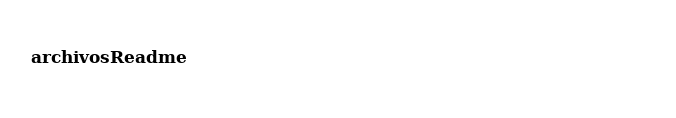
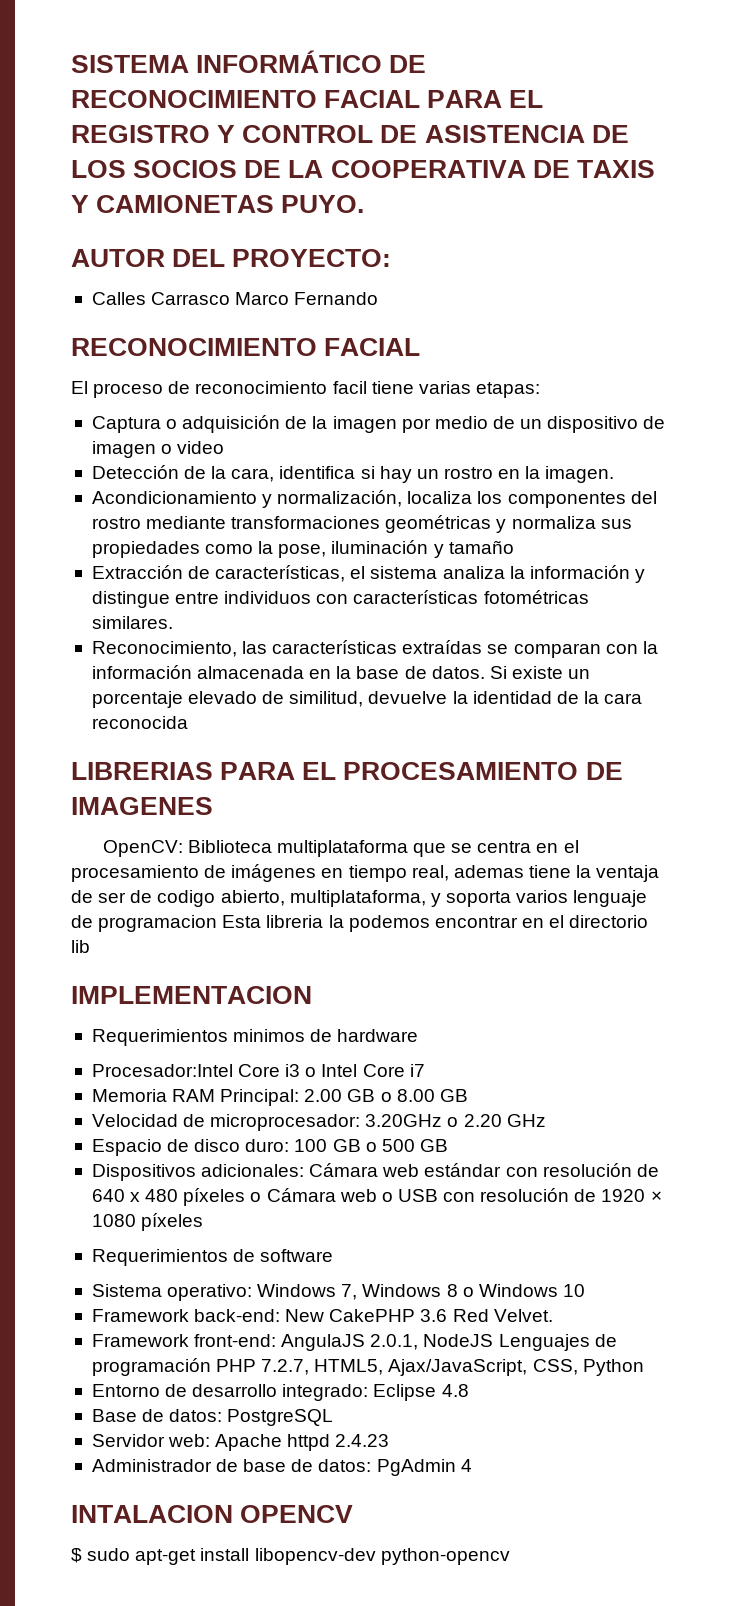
- archivosReadme
+ SISTEMA INFORMÁTICO DE RECONOCIMIENTO FACIAL PARA EL REGISTRO Y CONTROL DE ASISTENCIA DE LOS SOCIOS DE LA COOPERATIVA DE TAXIS Y CAMIONETAS PUYO.
+ AUTOR DEL PROYECTO:
+ Calles Carrasco Marco Fernando
+ RECONOCIMIENTO FACIAL
+ El proceso de reconocimiento facil tiene varias etapas:
+ Captura o adquisición de la imagen por medio de un dispositivo de imagen o video
+ Detección de la cara, identifica si hay un rostro en la imagen.
+ Acondicionamiento y normalización, localiza los componentes del rostro mediante transformaciones geométricas y normaliza sus propiedades como la pose, iluminación y tamaño
+ Extracción de características, el sistema analiza la información y distingue entre individuos con características fotométricas similares.
+ Reconocimiento, las características extraídas se comparan con la información almacenada en la base de datos. Si existe un porcentaje elevado de similitud, devuelve la identidad de la cara reconocida
+ LIBRERIAS PARA EL PROCESAMIENTO DE IMAGENES
+ OpenCV: Biblioteca multiplataforma que se centra en el procesamiento de imágenes en tiempo real, ademas tiene la ventaja de ser de codigo abierto, multiplataforma, y soporta varios lenguaje de programacion Esta libreria la podemos encontrar en el directorio lib
+ IMPLEMENTACION
+ Requerimientos minimos de hardware
+ Procesador:Intel Core i3 o Intel Core i7
+ Memoria RAM Principal: 2.00 GB o 8.00 GB
+ Velocidad de microprocesador: 3.20GHz o 2.20 GHz
+ Espacio de disco duro: 100 GB o 500 GB
+ Dispositivos adicionales: Cámara web estándar con resolución de 640 x 480 píxeles o Cámara web o USB con resolución de 1920 × 1080 píxeles
+ Requerimientos de software
+ Sistema operativo: Windows 7, Windows 8 o Windows 10
+ Framework back-end: New CakePHP 3.6 Red Velvet.
+ Framework front-end: AngulaJS 2.0.1, NodeJS Lenguajes de programación PHP 7.2.7, HTML5, Ajax/JavaScript, CSS, Python
+ Entorno de desarrollo integrado: Eclipse 4.8
+ Base de datos: PostgreSQL
+ Servidor web: Apache httpd 2.4.23
+ Administrador de base de datos: PgAdmin 4
+ INTALACION OPENCV
+ $ sudo apt-get install libopencv-dev python-opencv

